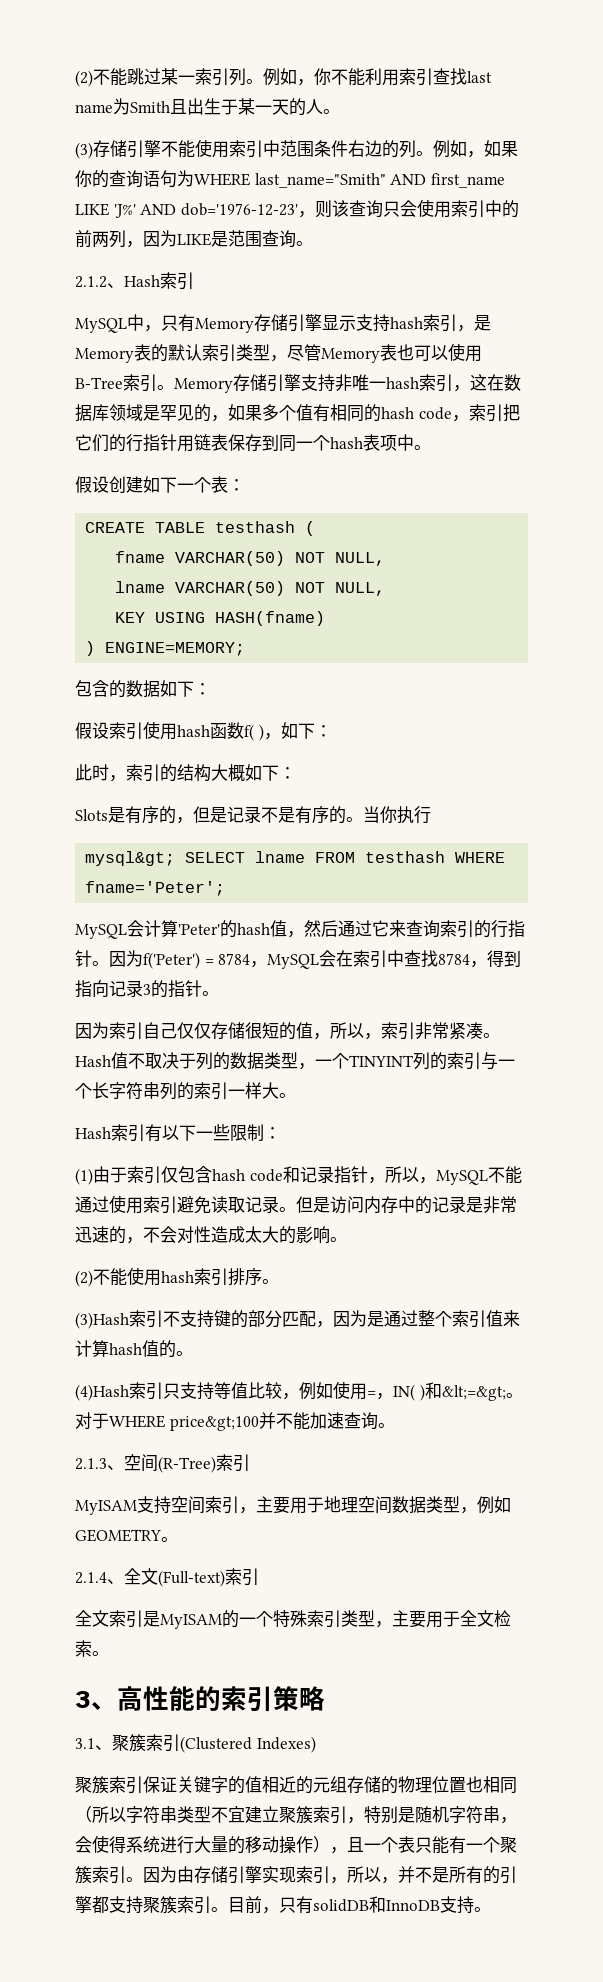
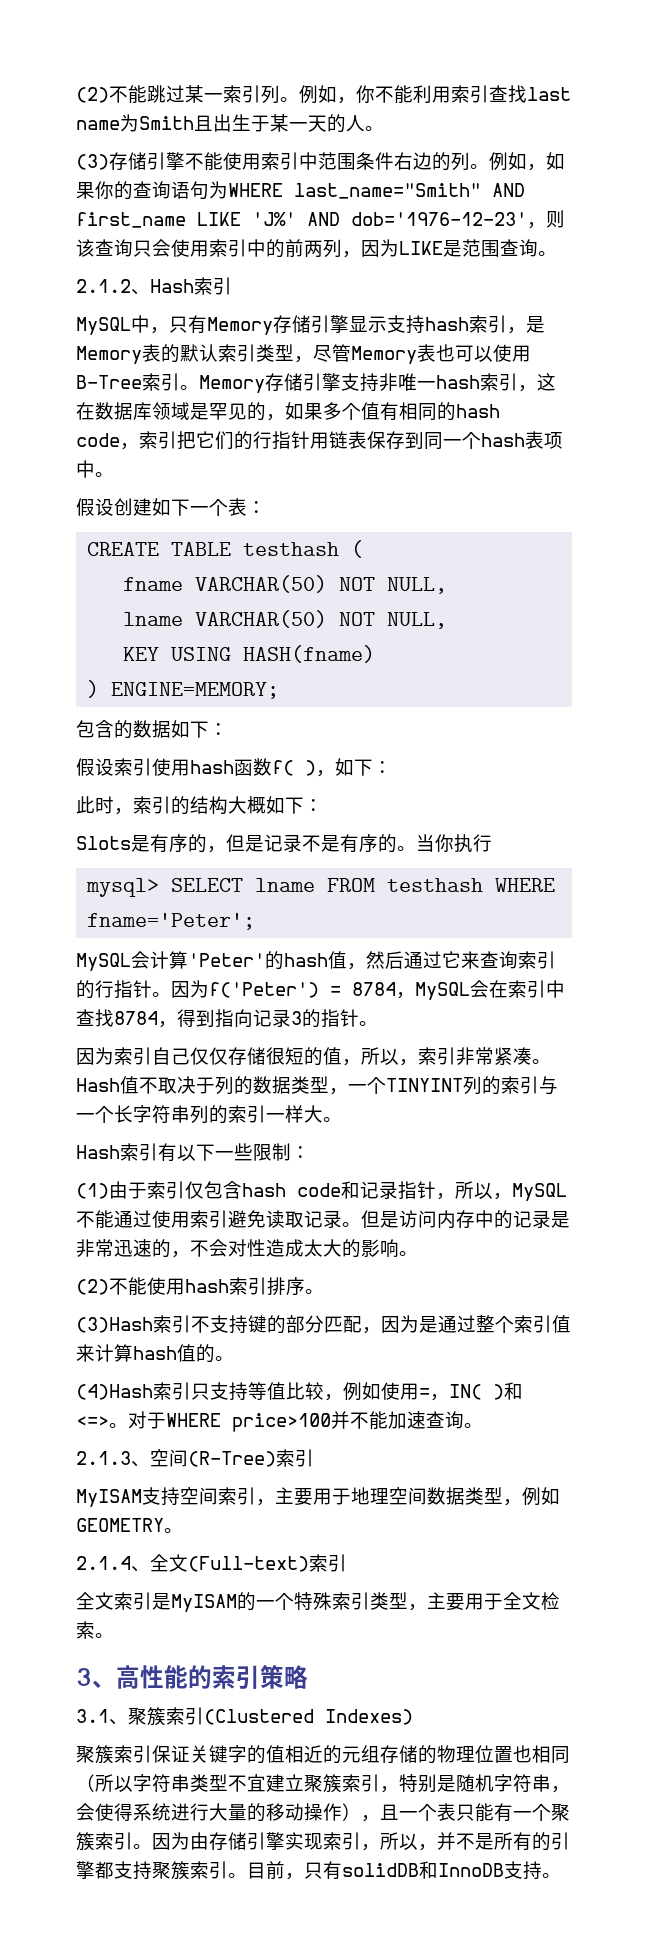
- mysql&gt; SELECT lname FROM testhash WHERE fname='Peter';
+ mysql> SELECT lname FROM testhash WHERE fname='Peter';
- (4)Hash索引只支持等值比较，例如使用=，IN( )和&lt;=&gt;。
+ (4)Hash索引只支持等值比较，例如使用=，IN( )和<=>。
- 对于WHERE price&gt;100并不能加速查询。
+ 对于WHERE price>100并不能加速查询。

